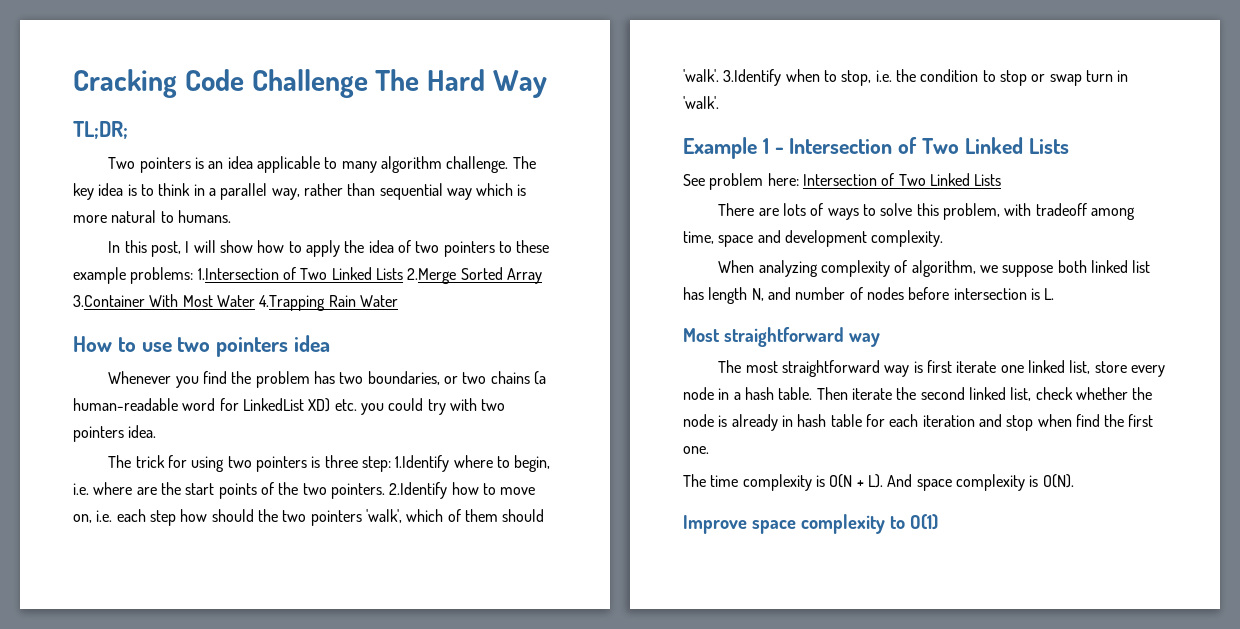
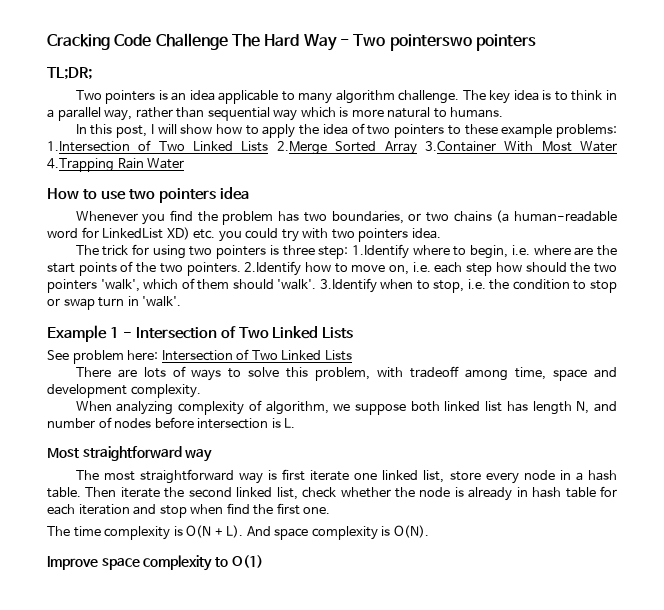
- Cracking Code Challenge The Hard Way
+ Cracking Code Challenge The Hard Way - Two pointerswo pointers

